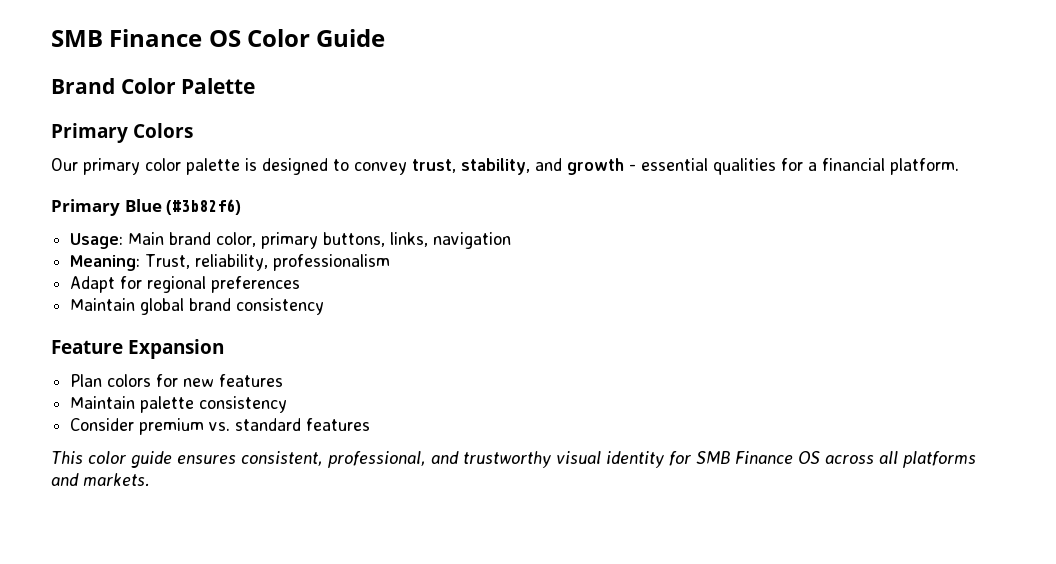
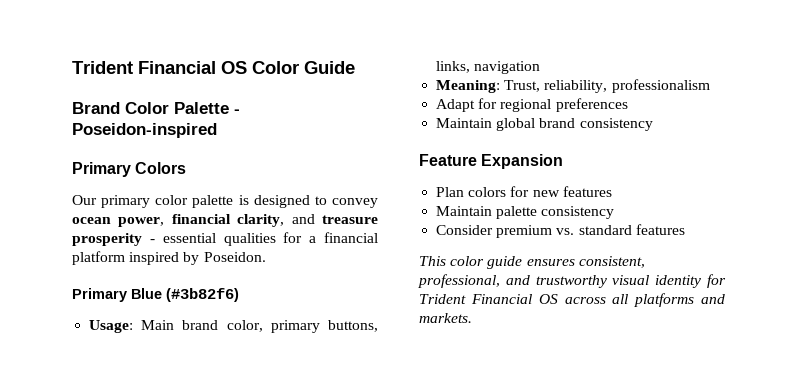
- SMB Finance OS Color Guide
+ Trident Financial OS Color Guide
- Brand Color Palette
+ Brand Color Palette - Poseidon-inspired
- Our primary color palette is designed to convey trust, stability, and growth - essential qualities for a financial platform.
+ Our primary color palette is designed to convey ocean power, financial clarity, and treasure prosperity - essential qualities for a financial platform inspired by Poseidon.
- This color guide ensures consistent, professional, and trustworthy visual identity for SMB Finance OS across all platforms and markets.
+ This color guide ensures consistent, professional, and trustworthy visual identity for Trident Financial OS across all platforms and markets.

